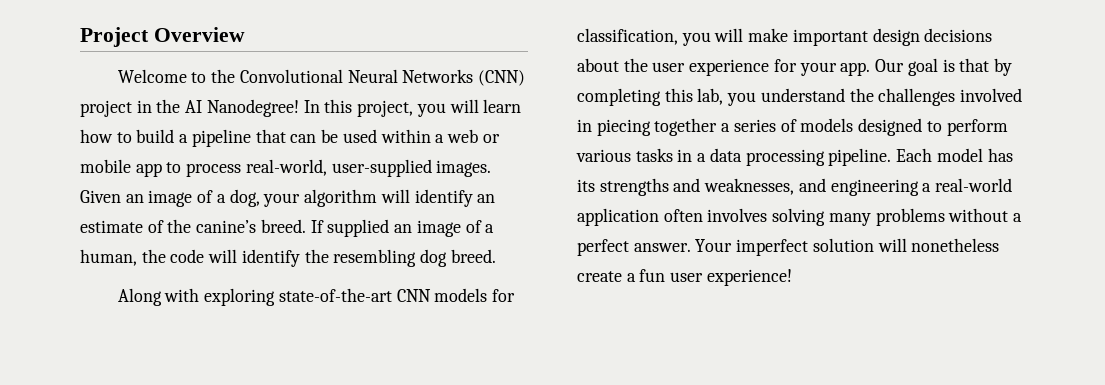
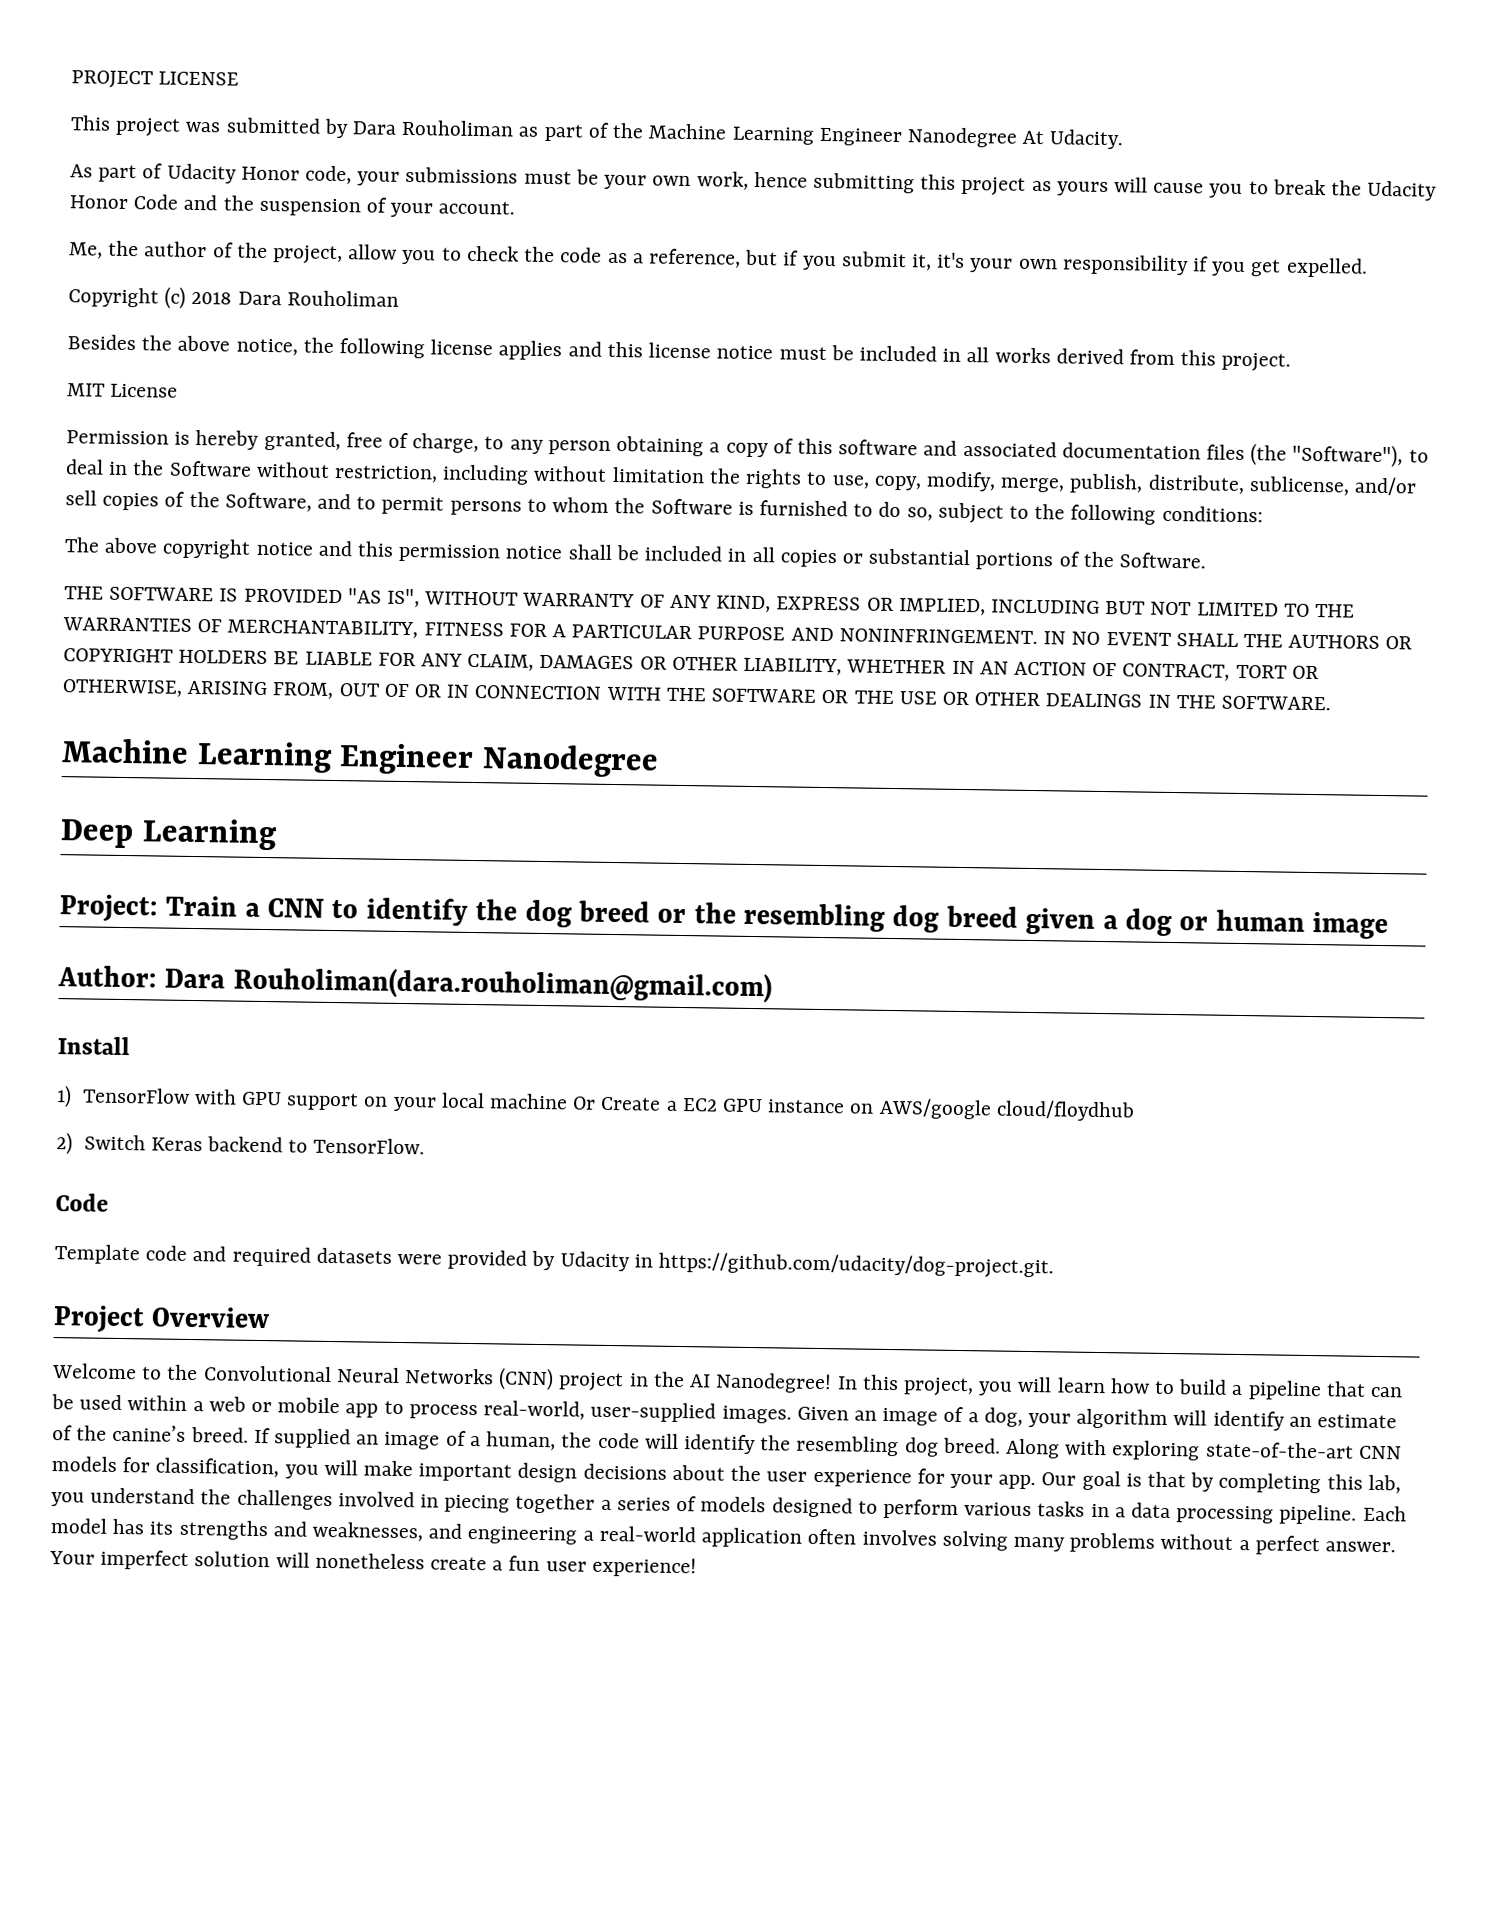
+ PROJECT LICENSE
+ This project was submitted by Dara Rouholiman as part of the Machine Learning Engineer Nanodegree At Udacity.
+ As part of Udacity Honor code, your submissions must be your own work, hence submitting this project as yours will cause you to break the Udacity Honor Code and the suspension of your account.
+ Me, the author of the project, allow you to check the code as a reference, but if you submit it, it's your own responsibility if you get expelled.
+ Copyright (c) 2018 Dara Rouholiman
+ Besides the above notice, the following license applies and this license notice must be included in all works derived from this project.
+ MIT License
+ Permission is hereby granted, free of charge, to any person obtaining a copy of this software and associated documentation files (the "Software"), to deal in the Software without restriction, including without limitation the rights to use, copy, modify, merge, publish, distribute, sublicense, and/or sell copies of the Software, and to permit persons to whom the Software is furnished to do so, subject to the following conditions:
+ The above copyright notice and this permission notice shall be included in all copies or substantial portions of the Software.
+ THE SOFTWARE IS PROVIDED "AS IS", WITHOUT WARRANTY OF ANY KIND, EXPRESS OR IMPLIED, INCLUDING BUT NOT LIMITED TO THE WARRANTIES OF MERCHANTABILITY, FITNESS FOR A PARTICULAR PURPOSE AND NONINFRINGEMENT. IN NO EVENT SHALL THE AUTHORS OR COPYRIGHT HOLDERS BE LIABLE FOR ANY CLAIM, DAMAGES OR OTHER LIABILITY, WHETHER IN AN ACTION OF CONTRACT, TORT OR OTHERWISE, ARISING FROM, OUT OF OR IN CONNECTION WITH THE SOFTWARE OR THE USE OR OTHER DEALINGS IN THE SOFTWARE.
+ Machine Learning Engineer Nanodegree
+ Deep Learning
+ Project: Train a CNN to identify the dog breed or the resembling dog breed given a dog or human image
+ Author: Dara Rouholiman(dara.rouholiman@gmail.com)
+ Install
+ 1) TensorFlow with GPU support on your local machine Or Create a EC2 GPU instance on AWS/google cloud/floydhub
+ 2) Switch Keras backend to TensorFlow.
+ Code
+ Template code and required datasets were provided by Udacity in https://github.com/udacity/dog-project.git.
- If supplied an image of a human, the code will identify the resembling dog breed.
- Along with exploring state-of-the-art CNN models for classification, you will make important design decisions about the user experience for your app.
+ If supplied an image of a human, the code will identify the resembling dog breed. Along with exploring state-of-the-art CNN models for classification, you will make important design decisions about the user experience for your app.

